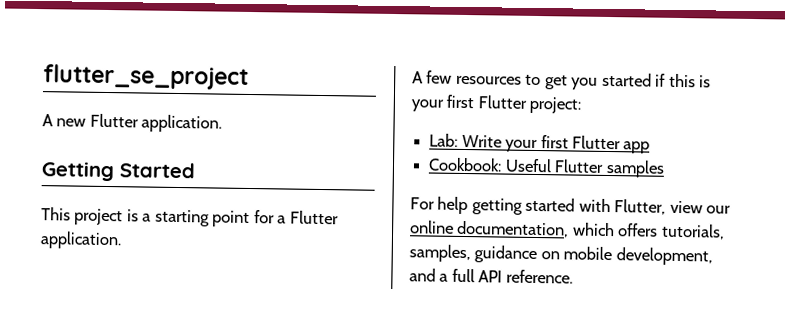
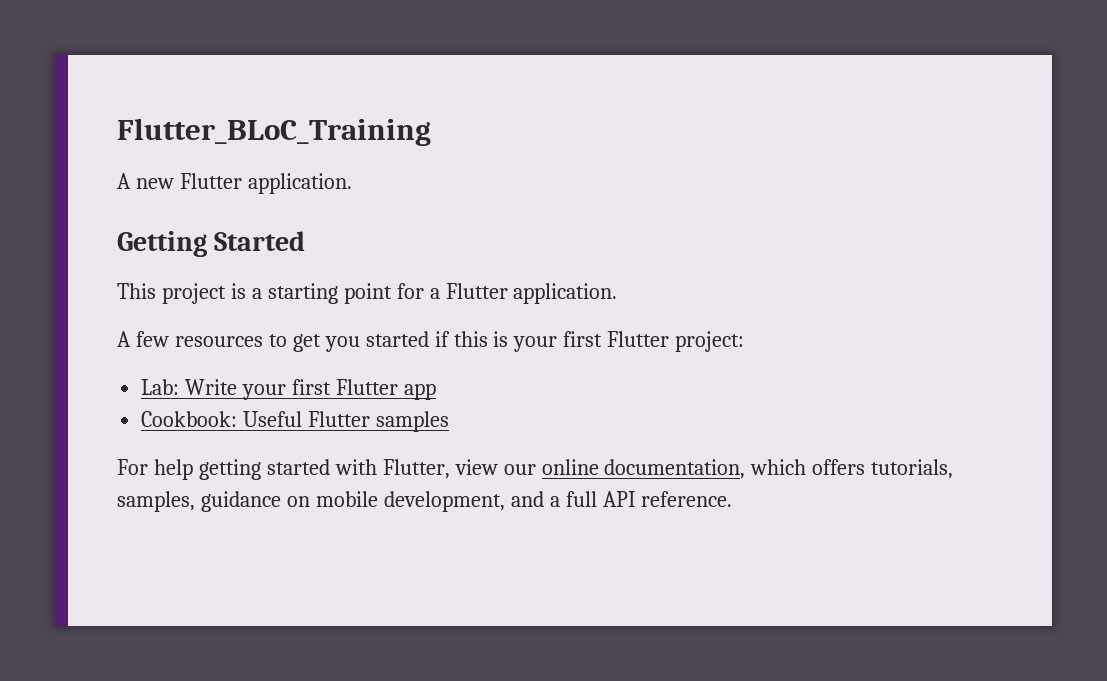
- flutter_se_project
+ Flutter_BLoC_Training

